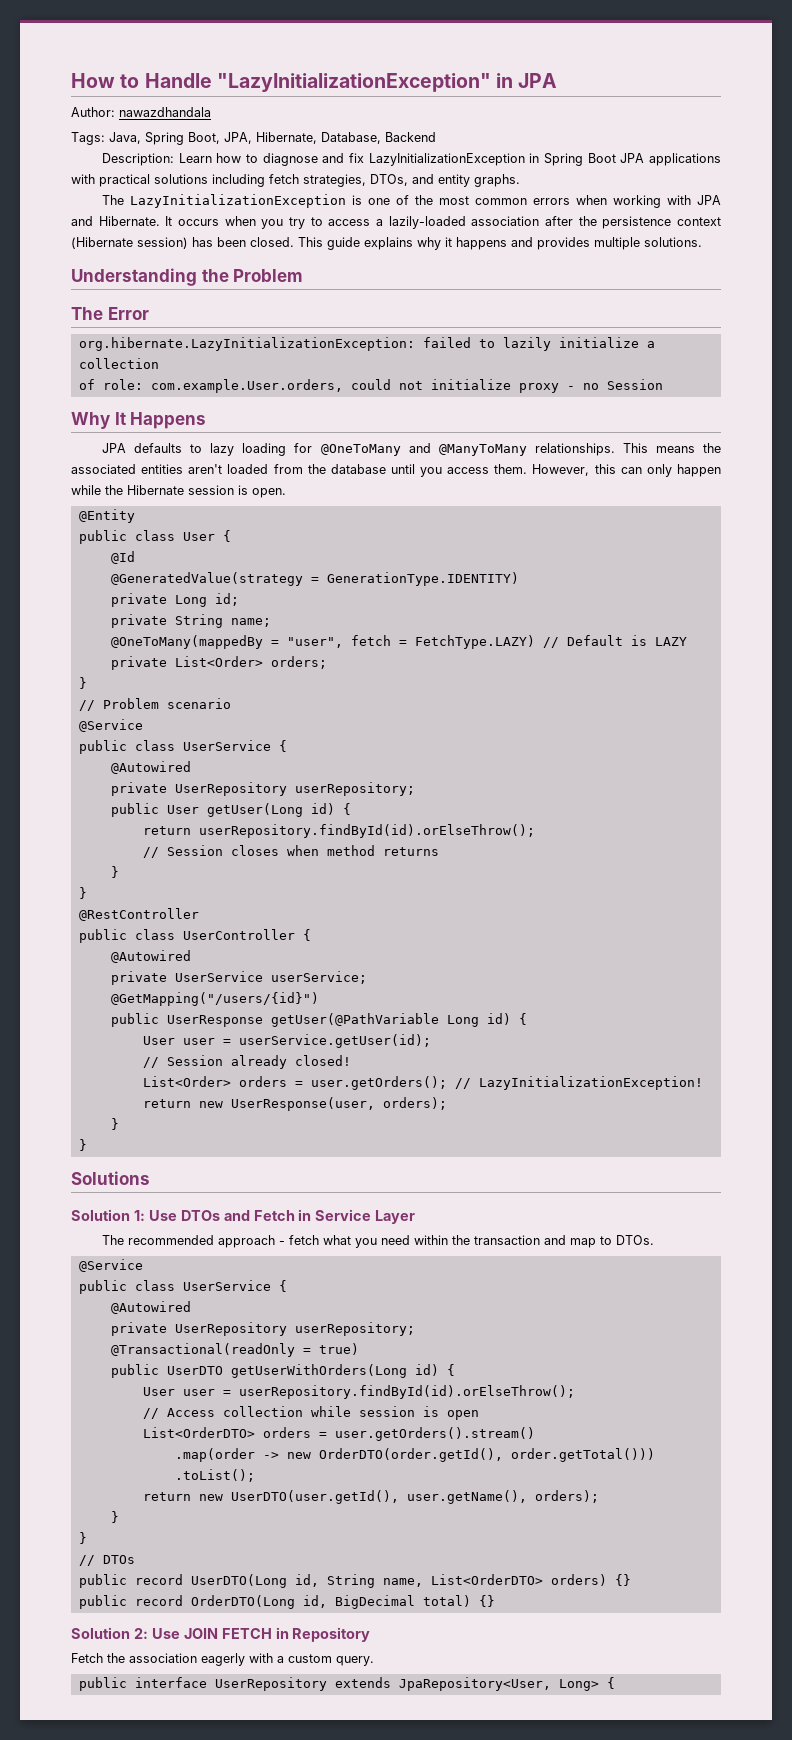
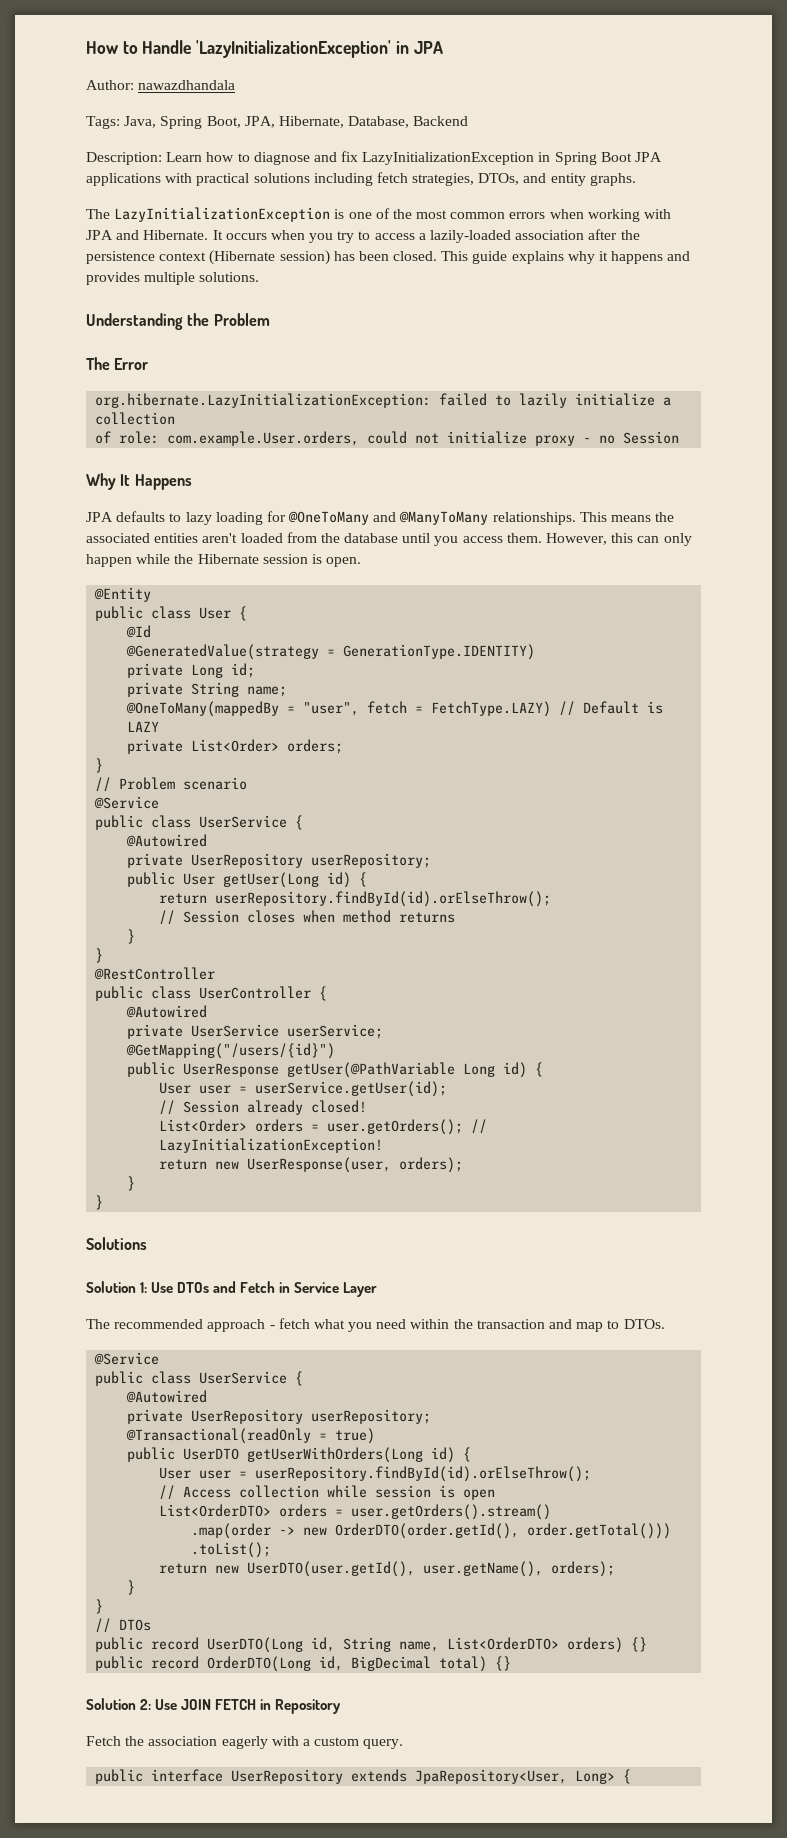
- How to Handle "LazyInitializationException" in JPA
+ How to Handle 'LazyInitializationException' in JPA

